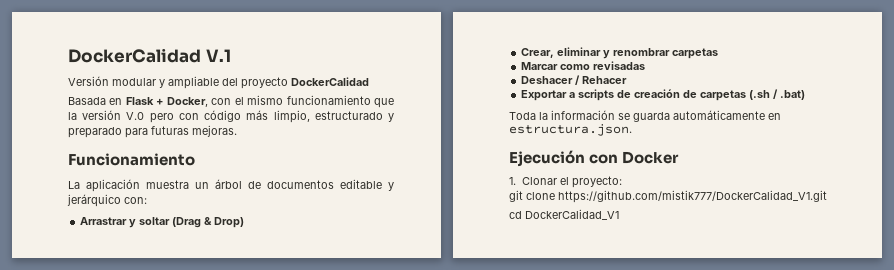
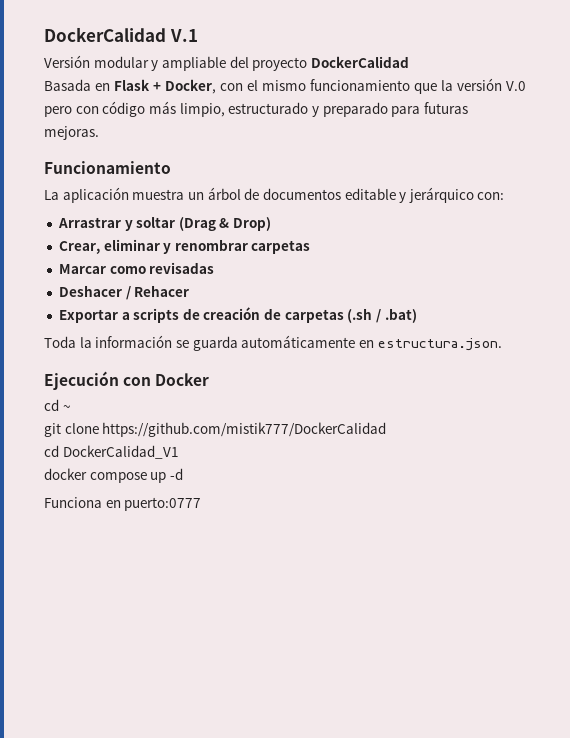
- 1. Clonar el proyecto:
+ cd ~
- git clone https://github.com/mistik777/DockerCalidad_V1.git
+ git clone https://github.com/mistik777/DockerCalidad
+ docker compose up -d
+ Funciona en puerto:0777

